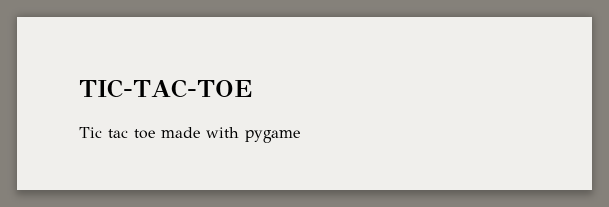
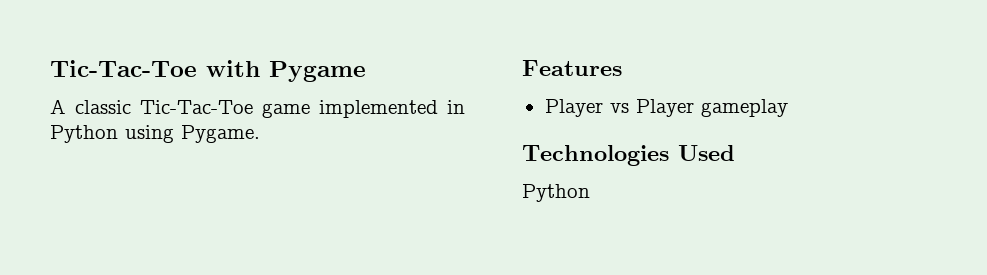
- TIC-TAC-TOE
- Tic tac toe made with pygame
+ Tic-Tac-Toe with Pygame
+ A classic Tic-Tac-Toe game implemented in Python using Pygame.
+ Features
+ Player vs Player gameplay
+ Technologies Used
+ Python

